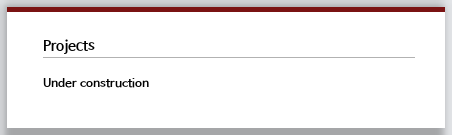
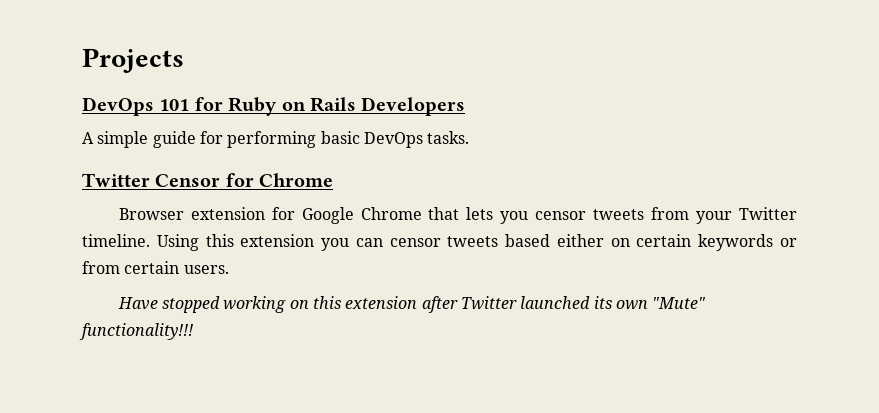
- Under construction
+ DevOps 101 for Ruby on Rails Developers
+ A simple guide for performing basic DevOps tasks.
+ Twitter Censor for Chrome
+ Browser extension for Google Chrome that lets you censor tweets from your Twitter timeline. Using this extension you can censor tweets based either on certain keywords or from certain users.
+ Have stopped working on this extension after Twitter launched its own "Mute" functionality!!!

